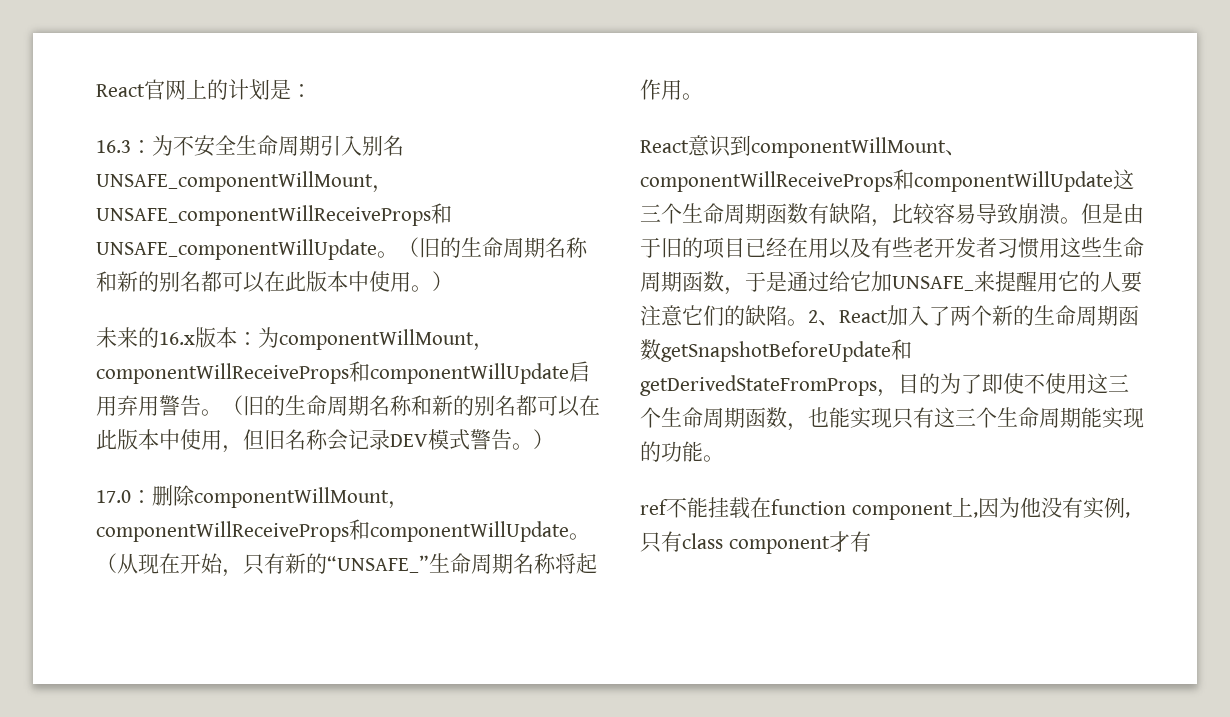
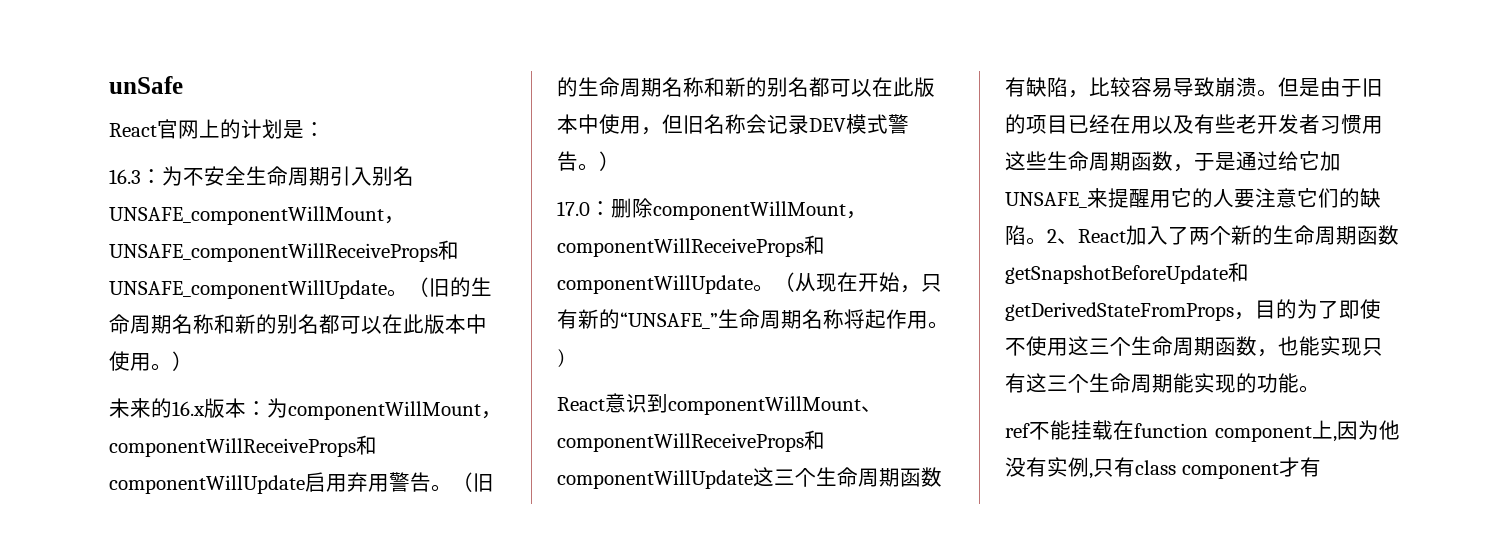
+ unSafe
- （从现在开始，只有新的“UNSAFE_”生命周期名称将起作用。
+ （从现在开始，只有新的“UNSAFE_”生命周期名称将起作用。)

